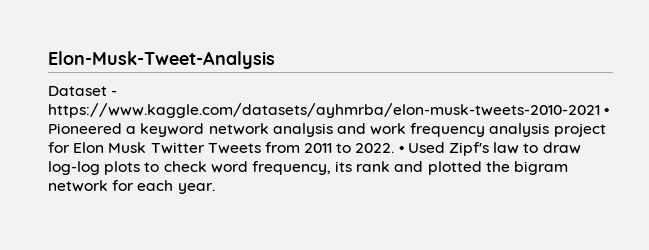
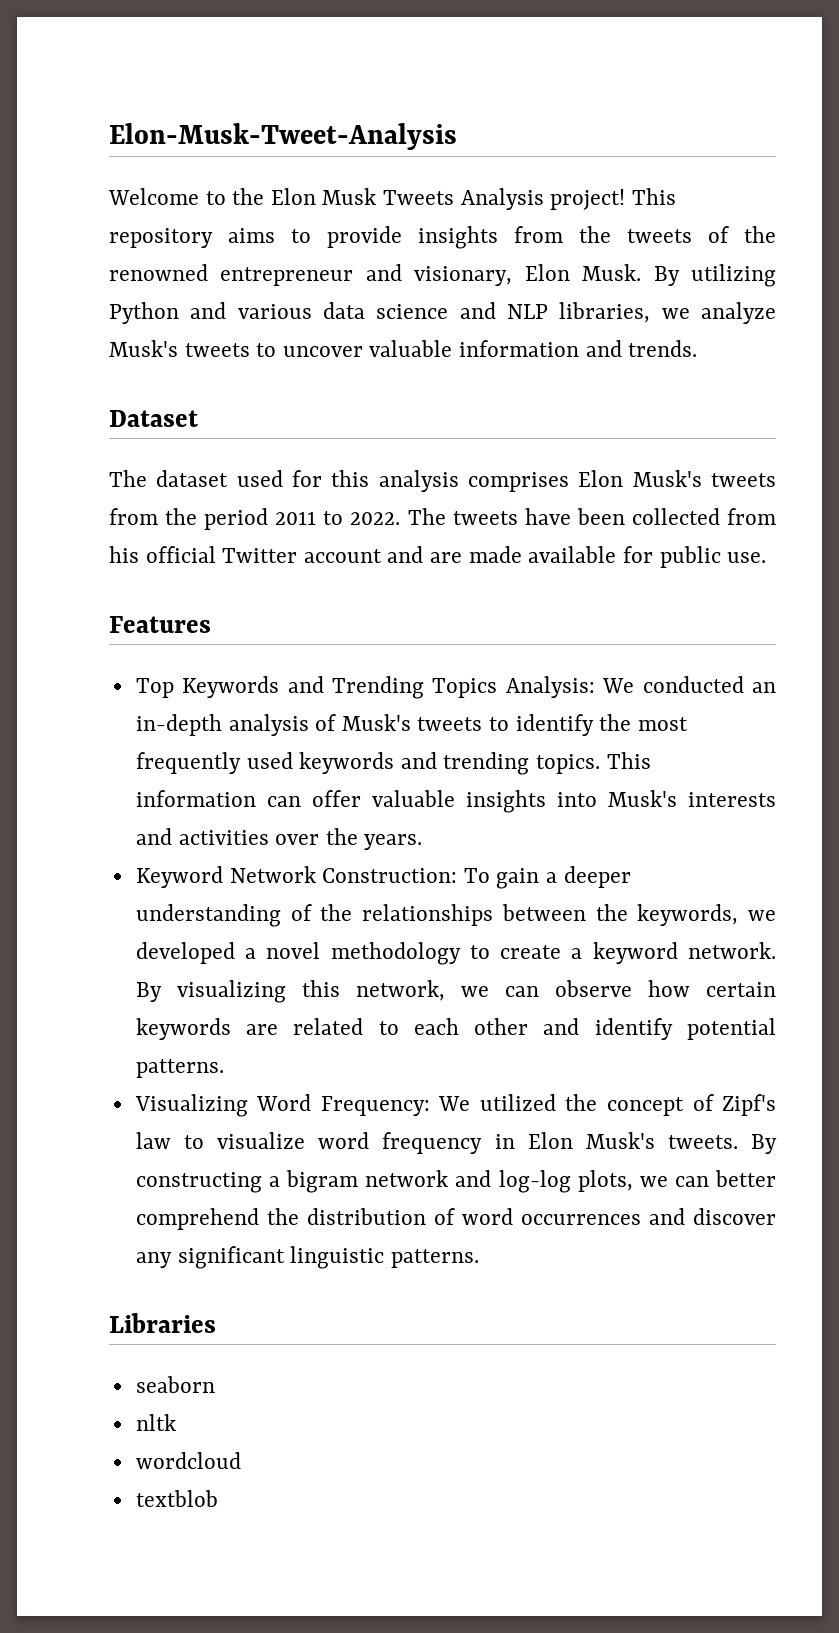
- Dataset - https://www.kaggle.com/datasets/ayhmrba/elon-musk-tweets-2010-2021 • Pioneered a keyword network analysis and work frequency analysis project for Elon Musk Twitter Tweets from 2011 to 2022. • Used Zipf's law to draw log-log plots to check word frequency, its rank and plotted the bigram network for each year.
+ Welcome to the Elon Musk Tweets Analysis project! This repository aims to provide insights from the tweets of the renowned entrepreneur and visionary, Elon Musk. By utilizing Python and various data science and NLP libraries, we analyze Musk's tweets to uncover valuable information and trends.
+ Dataset
+ The dataset used for this analysis comprises Elon Musk's tweets from the period 2011 to 2022. The tweets have been collected from his official Twitter account and are made available for public use.
+ Features
+ Top Keywords and Trending Topics Analysis: We conducted an in-depth analysis of Musk's tweets to identify the most frequently used keywords and trending topics. This information can offer valuable insights into Musk's interests and activities over the years.
+ Keyword Network Construction: To gain a deeper understanding of the relationships between the keywords, we developed a novel methodology to create a keyword network. By visualizing this network, we can observe how certain keywords are related to each other and identify potential patterns.
+ Visualizing Word Frequency: We utilized the concept of Zipf's law to visualize word frequency in Elon Musk's tweets. By constructing a bigram network and log-log plots, we can better comprehend the distribution of word occurrences and discover any significant linguistic patterns.
+ Libraries
+ seaborn
+ nltk
+ wordcloud
+ textblob

